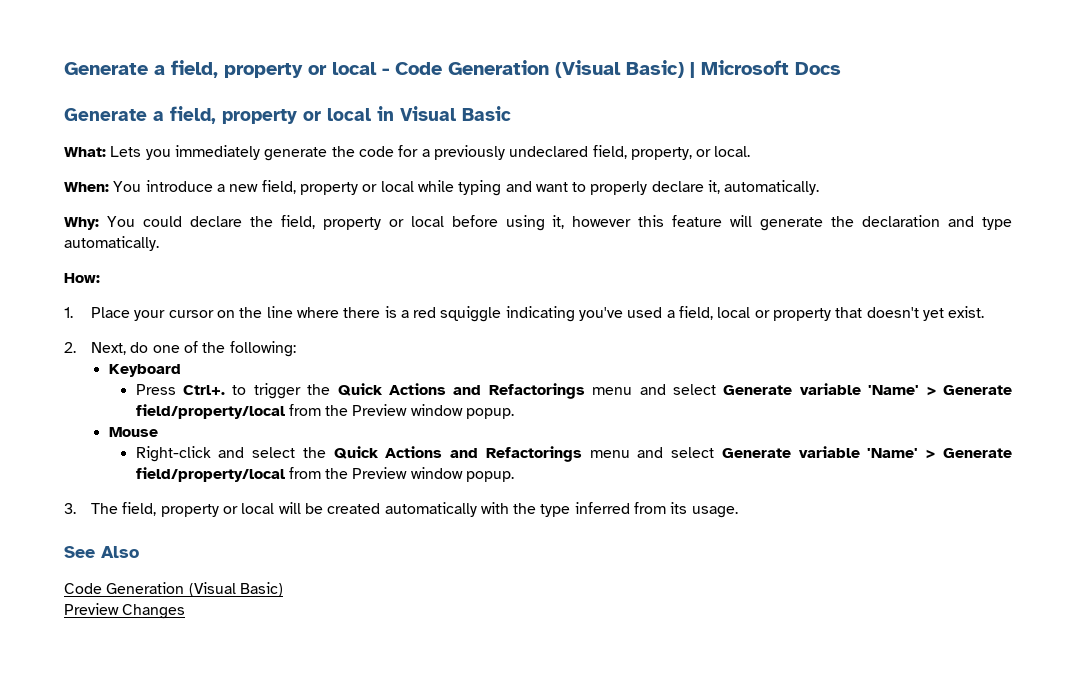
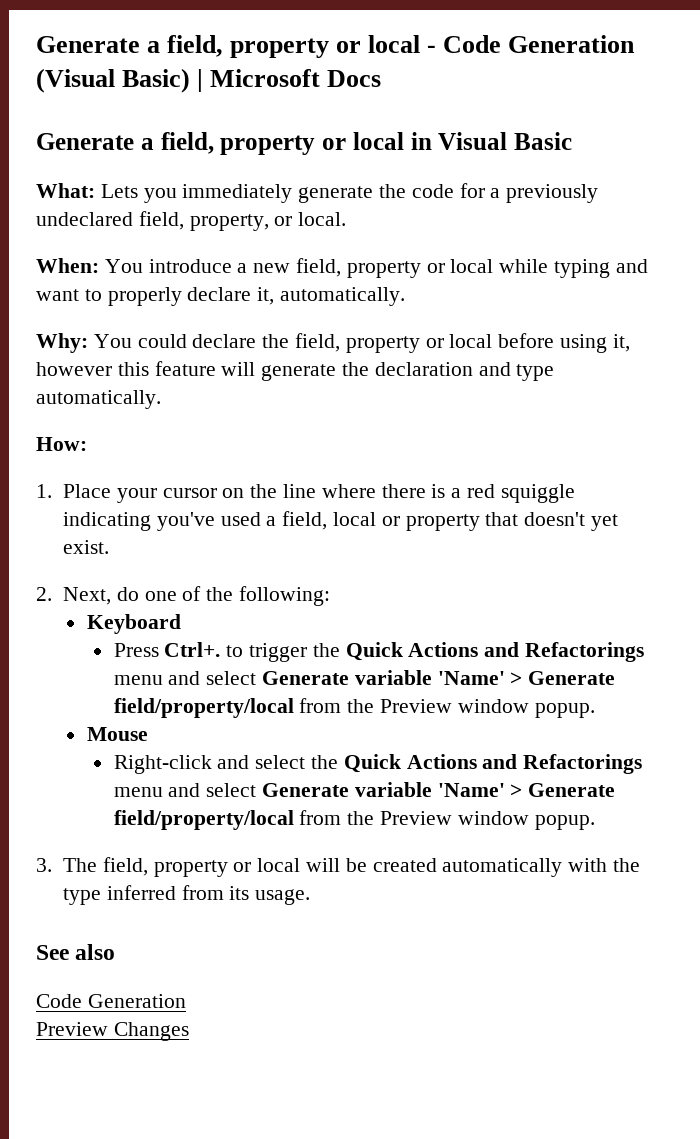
- See Also
- Code Generation (Visual Basic)
+ See also
+ Code Generation

